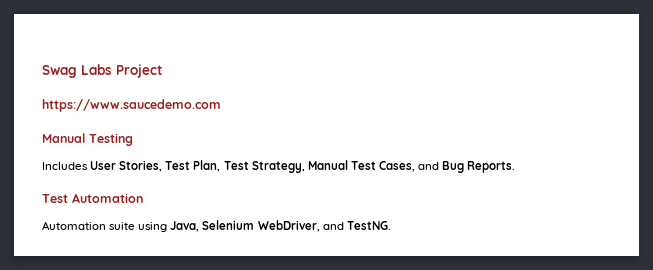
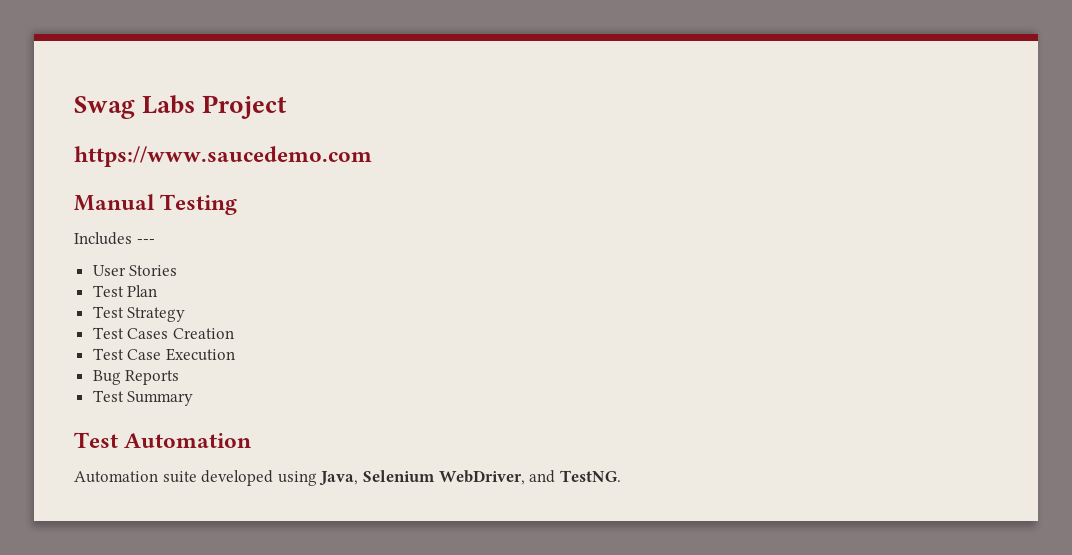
- Includes User Stories, Test Plan, Test Strategy, Manual Test Cases, and Bug Reports.
+ Includes ---
+ User Stories
+ Test Plan
+ Test Strategy
+ Test Cases Creation
+ Test Case Execution
+ Bug Reports
+ Test Summary
- Automation suite using Java, Selenium WebDriver, and TestNG.
+ Automation suite developed using Java, Selenium WebDriver, and TestNG.

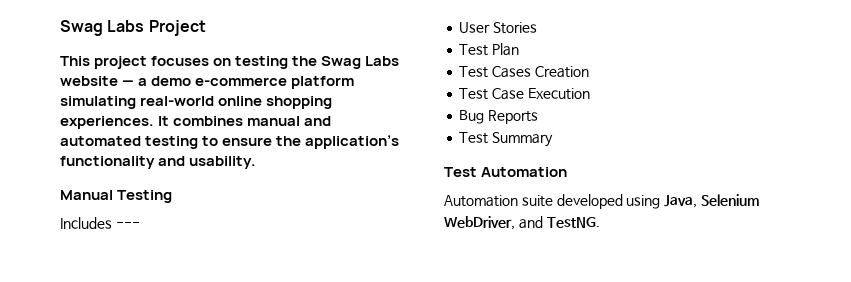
- https://www.saucedemo.com
+ This project focuses on testing the Swag Labs website — a demo e-commerce platform simulating real-world online shopping experiences. It combines manual and automated testing to ensure the application’s functionality and usability.
- Test Strategy

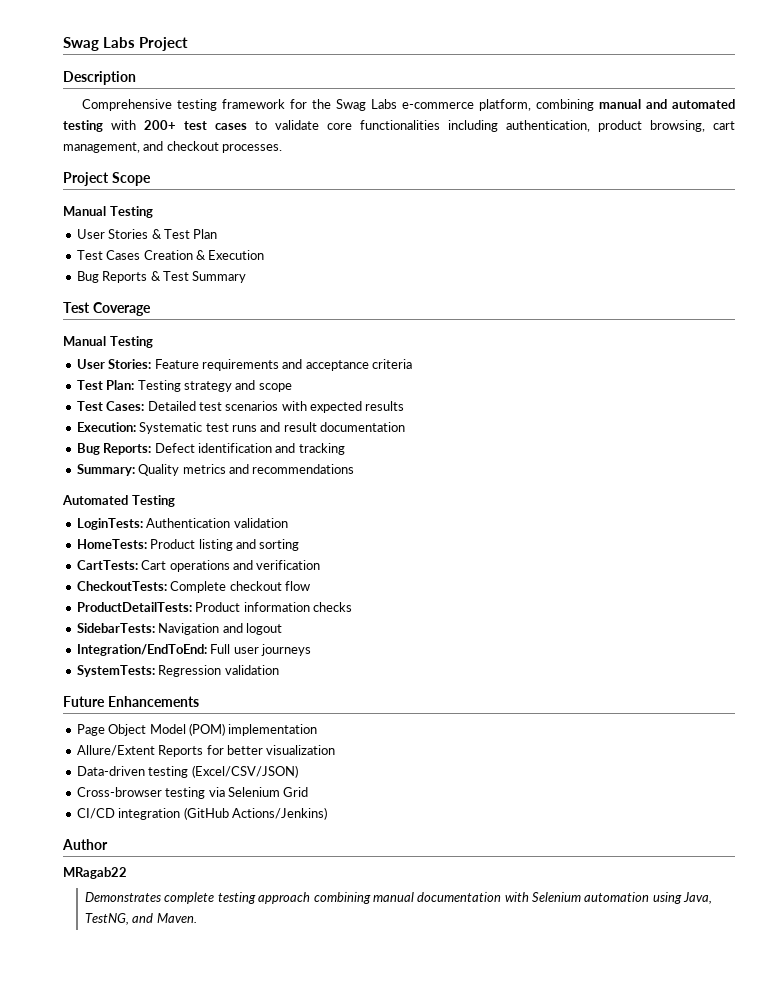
- This project focuses on testing the Swag Labs website — a demo e-commerce platform simulating real-world online shopping experiences. It combines manual and automated testing to ensure the application’s functionality and usability.
+ Description
+ Comprehensive testing framework for the Swag Labs e-commerce platform, combining manual and automated testing with 200+ test cases to validate core functionalities including authentication, product browsing, cart management, and checkout processes.
+ Project Scope
  Manual Testing
- Includes ---
- User Stories
- Test Plan
+ User Stories & Test Plan
- Test Cases Creation
- Test Case Execution
+ Test Cases Creation & Execution
- Bug Reports
- Test Summary
+ Bug Reports & Test Summary
- Test Automation
- Automation suite developed using Java, Selenium WebDriver, and TestNG.
+ Test Coverage
+ Manual Testing
+ User Stories: Feature requirements and acceptance criteria
+ Test Plan: Testing strategy and scope
+ Test Cases: Detailed test scenarios with expected results
+ Execution: Systematic test runs and result documentation
+ Bug Reports: Defect identification and tracking
+ Summary: Quality metrics and recommendations
+ Automated Testing
+ LoginTests: Authentication validation
+ HomeTests: Product listing and sorting
+ CartTests: Cart operations and verification
+ CheckoutTests: Complete checkout flow
+ ProductDetailTests: Product information checks
+ SidebarTests: Navigation and logout
+ Integration/EndToEnd: Full user journeys
+ SystemTests: Regression validation
+ Future Enhancements
+ Page Object Model (POM) implementation
+ Allure/Extent Reports for better visualization
+ Data-driven testing (Excel/CSV/JSON)
+ Cross-browser testing via Selenium Grid
+ CI/CD integration (GitHub Actions/Jenkins)
+ Author
+ MRagab22
+ Demonstrates complete testing approach combining manual documentation with Selenium automation using Java, TestNG, and Maven.

